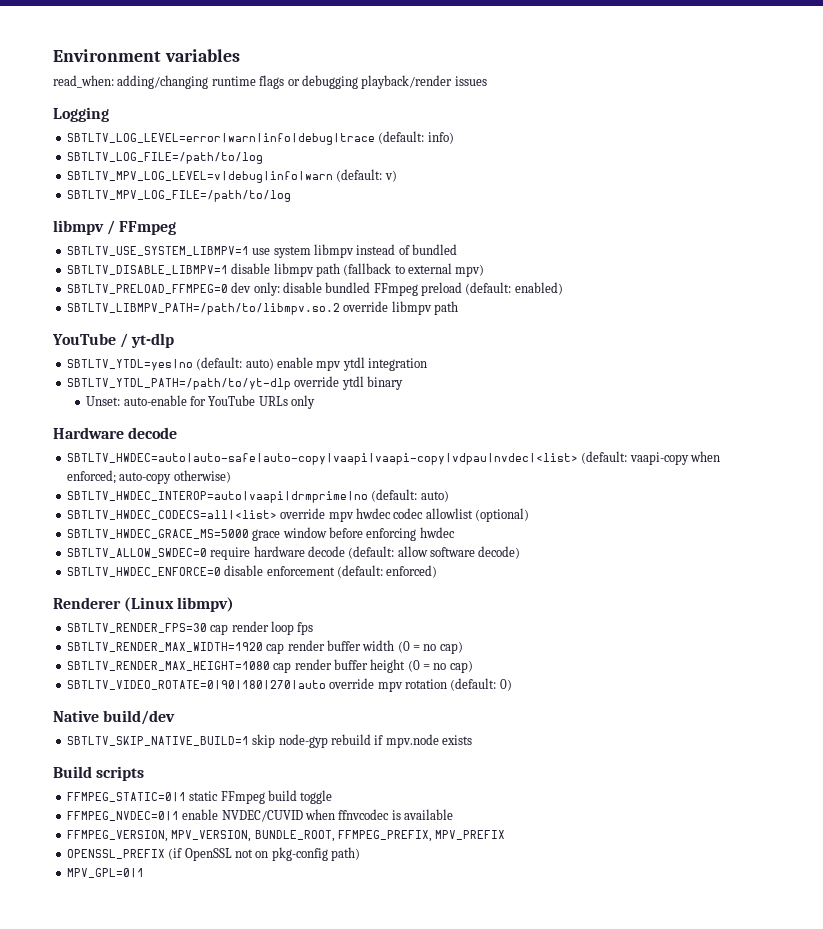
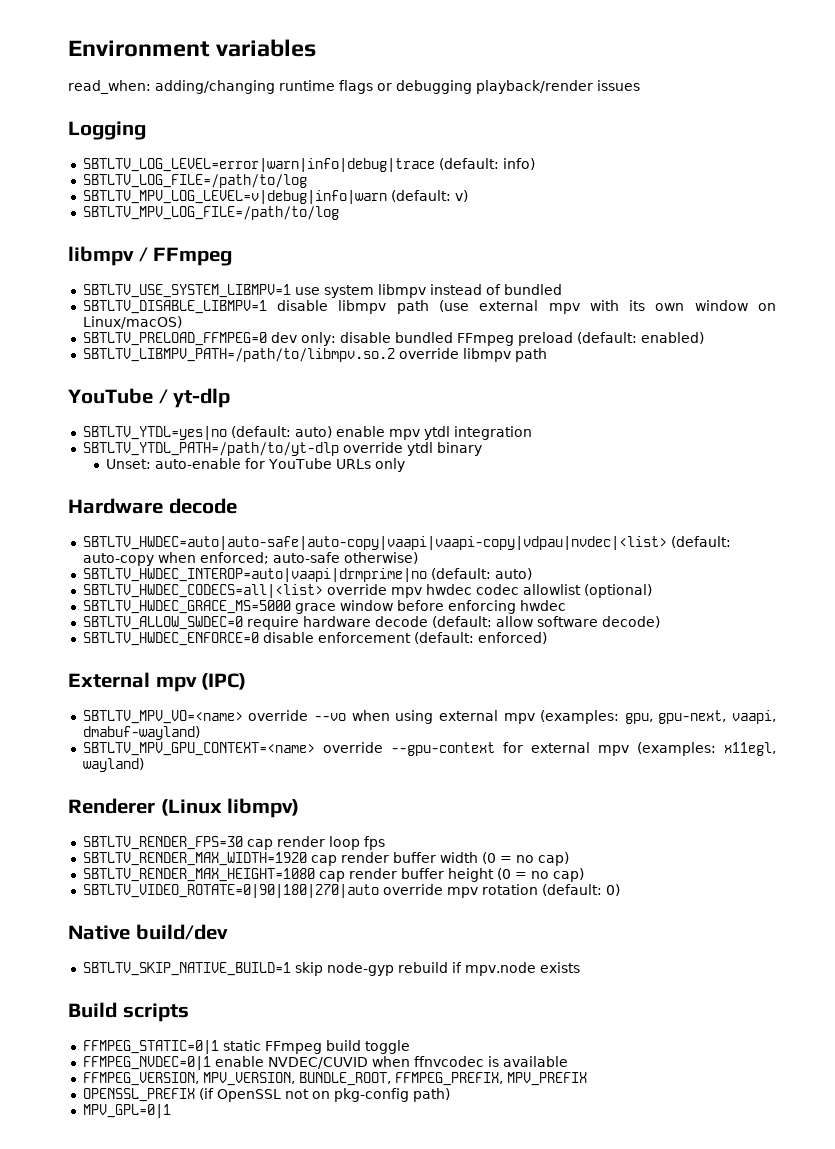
- SBTLTV_DISABLE_LIBMPV=1 disable libmpv path (fallback to external mpv)
+ SBTLTV_DISABLE_LIBMPV=1 disable libmpv path (use external mpv with its own window on Linux/macOS)
- SBTLTV_HWDEC=auto|auto-safe|auto-copy|vaapi|vaapi-copy|vdpau|nvdec|<list> (default: vaapi-copy when enforced; auto-copy otherwise)
+ SBTLTV_HWDEC=auto|auto-safe|auto-copy|vaapi|vaapi-copy|vdpau|nvdec|<list> (default: auto-copy when enforced; auto-safe otherwise)
+ External mpv (IPC)
+ SBTLTV_MPV_VO=<name> override --vo when using external mpv (examples: gpu, gpu-next, vaapi, dmabuf-wayland)
+ SBTLTV_MPV_GPU_CONTEXT=<name> override --gpu-context for external mpv (examples: x11egl, wayland)

